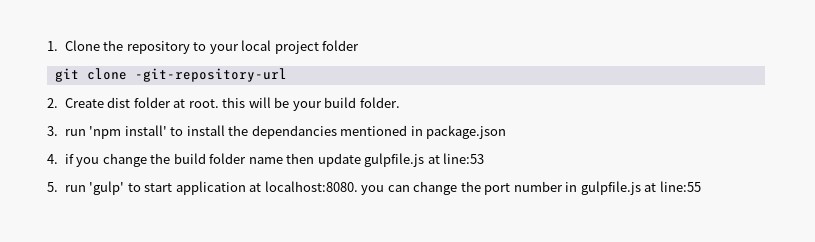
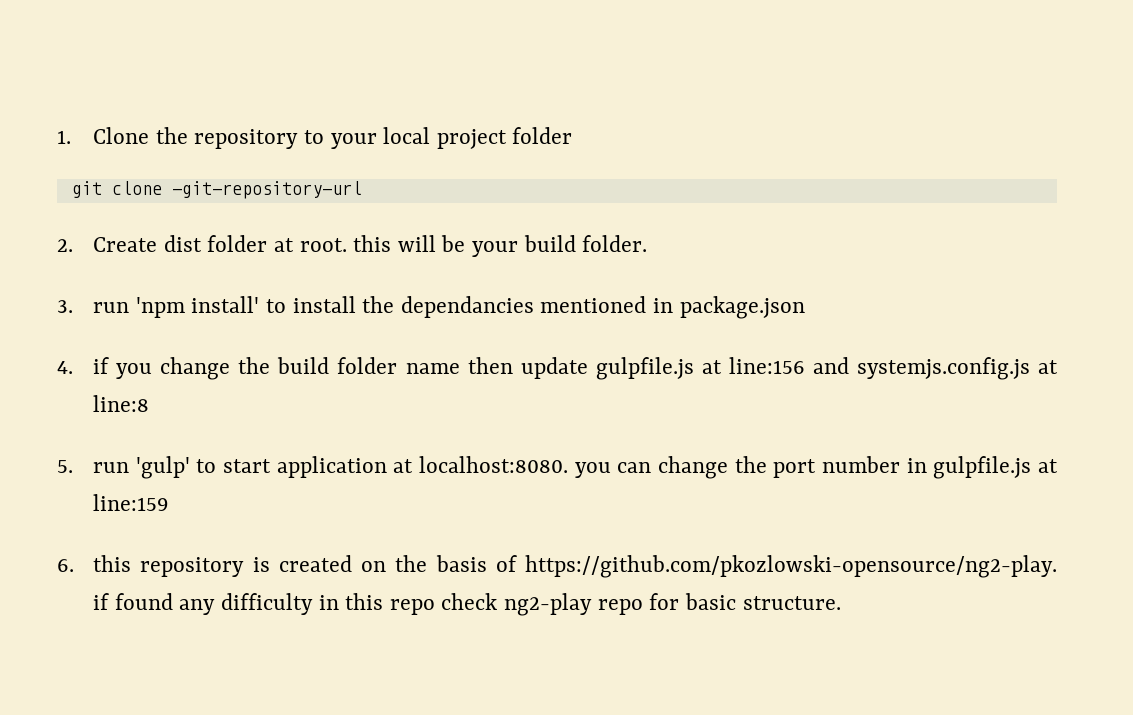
- 4. if you change the build folder name then update gulpfile.js at line:53
+ 4. if you change the build folder name then update gulpfile.js at line:156 and systemjs.config.js at line:8
- 5. run 'gulp' to start application at localhost:8080. you can change the port number in gulpfile.js at line:55
+ 5. run 'gulp' to start application at localhost:8080. you can change the port number in gulpfile.js at line:159
+ 6. this repository is created on the basis of https://github.com/pkozlowski-opensource/ng2-play. if found any difficulty in this repo check ng2-play repo for basic structure.

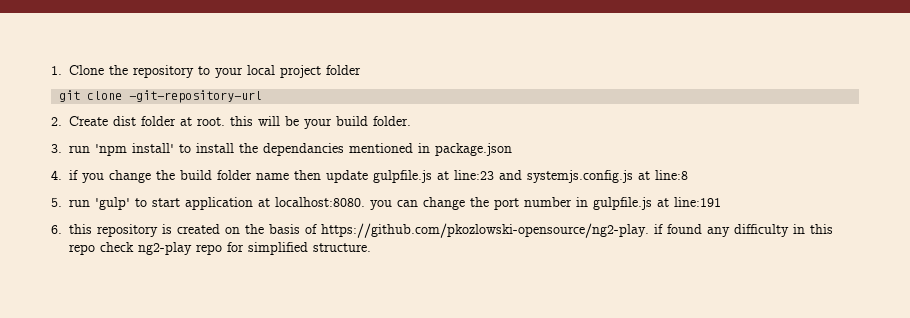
- 4. if you change the build folder name then update gulpfile.js at line:156 and systemjs.config.js at line:8
+ 4. if you change the build folder name then update gulpfile.js at line:23 and systemjs.config.js at line:8
- 5. run 'gulp' to start application at localhost:8080. you can change the port number in gulpfile.js at line:159
+ 5. run 'gulp' to start application at localhost:8080. you can change the port number in gulpfile.js at line:191
- 6. this repository is created on the basis of https://github.com/pkozlowski-opensource/ng2-play. if found any difficulty in this repo check ng2-play repo for basic structure.
+ 6. this repository is created on the basis of https://github.com/pkozlowski-opensource/ng2-play. if found any difficulty in this repo check ng2-play repo for simplified structure.

